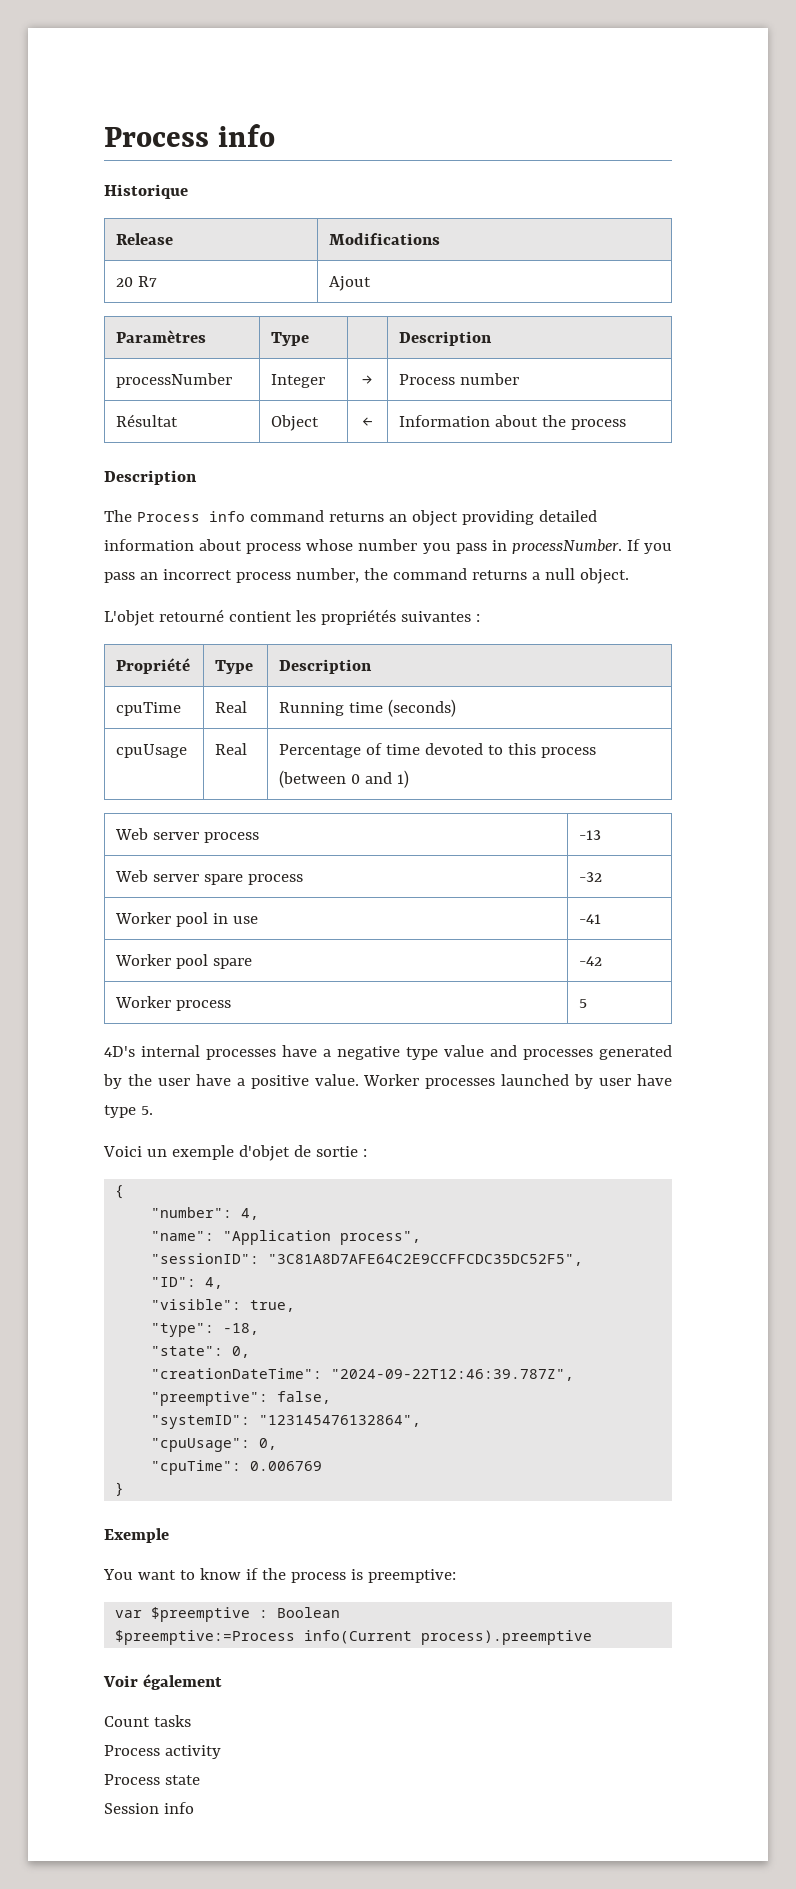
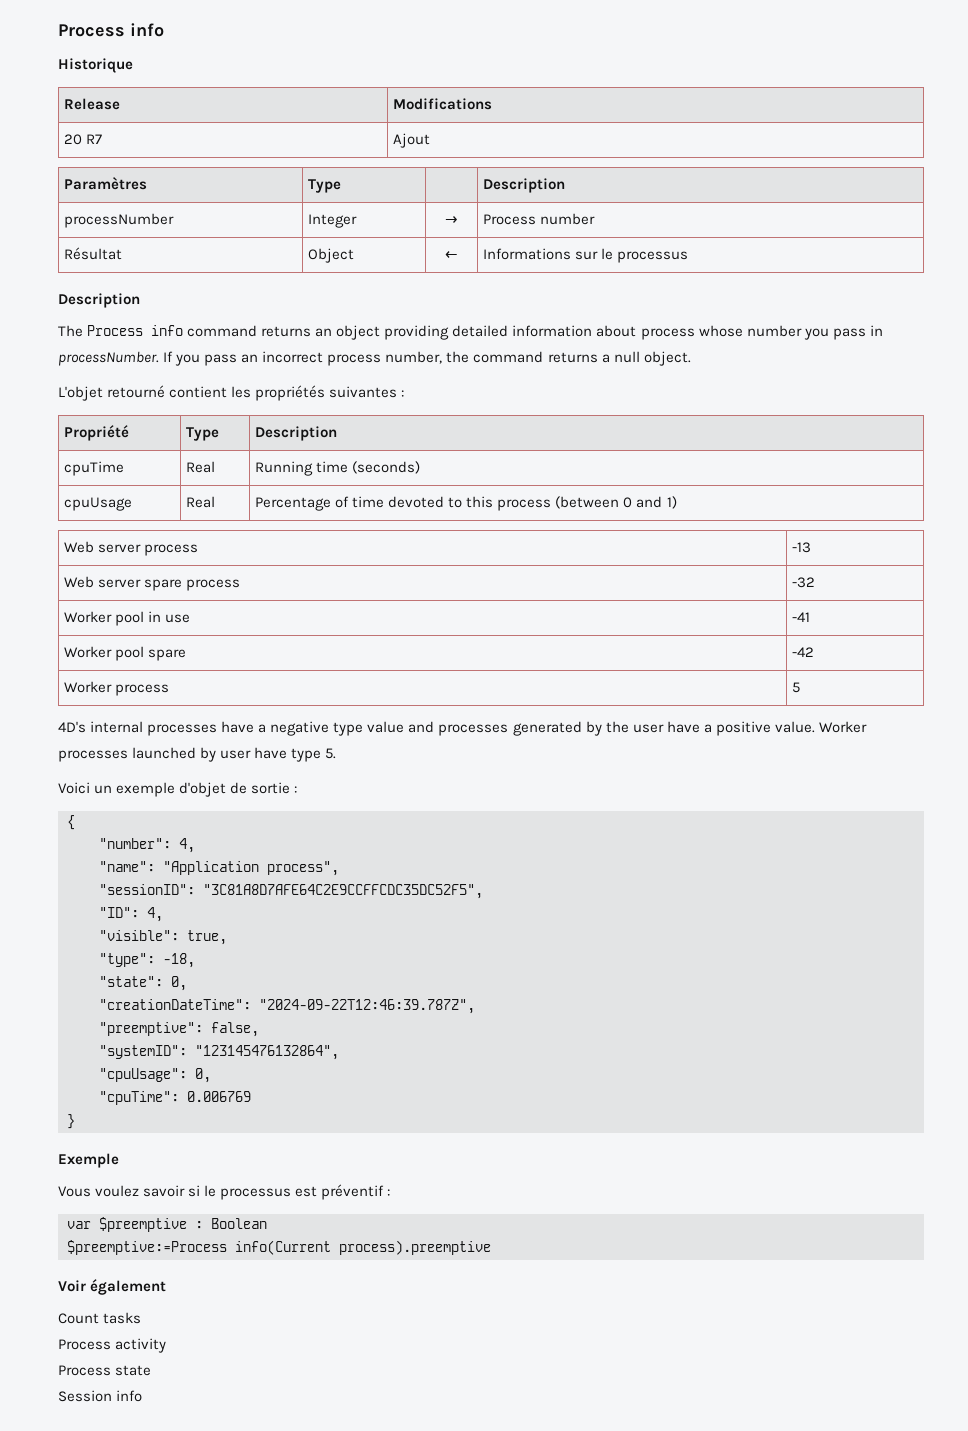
- Résultat | Object | ← | Information about the process
+ Résultat | Object | ← | Informations sur le processus
- You want to know if the process is preemptive:
+ Vous voulez savoir si le processus est préventif :

